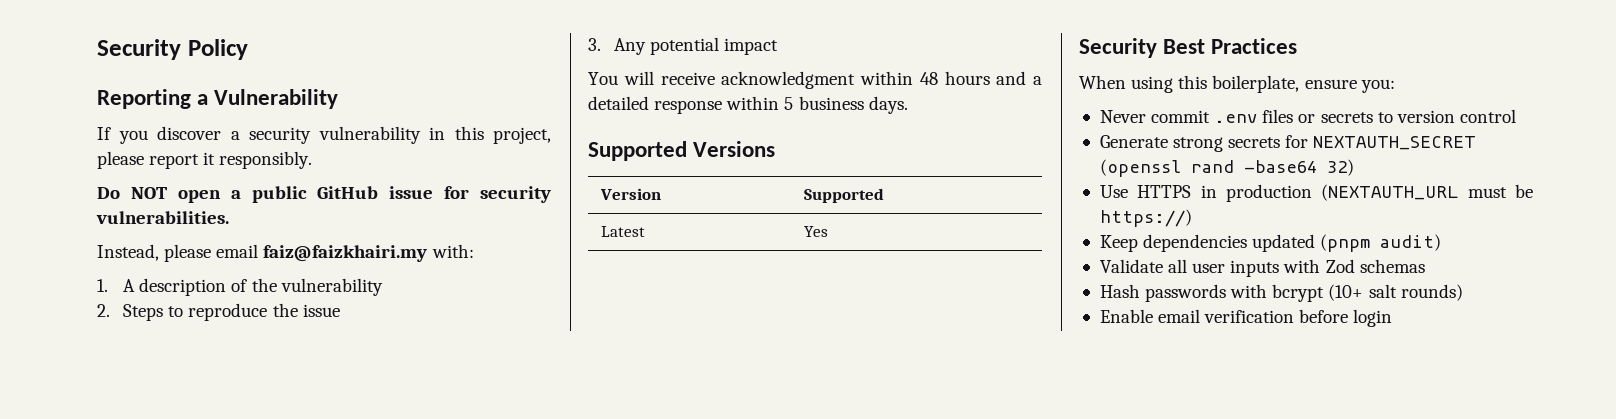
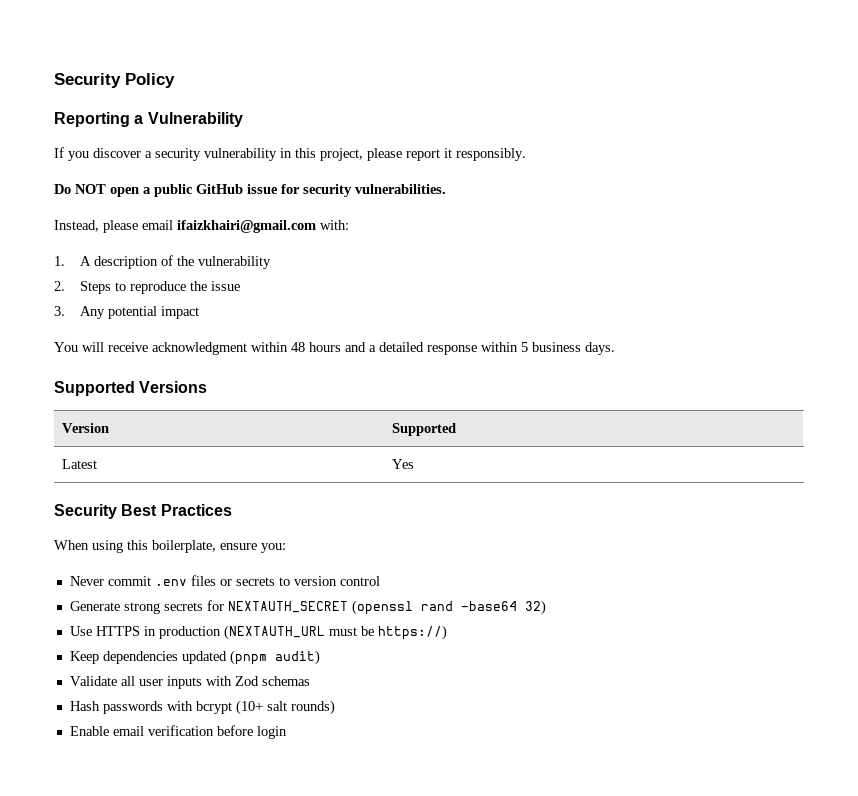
- Instead, please email faiz@faizkhairi.my with:
+ Instead, please email ifaizkhairi@gmail.com with:

